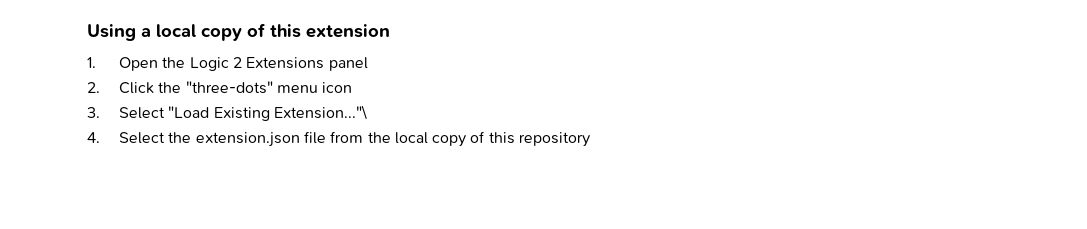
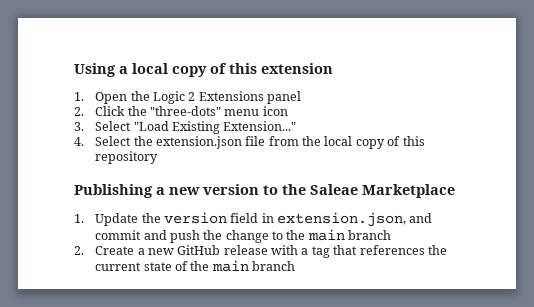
- 3. Select "Load Existing Extension..."\
+ 3. Select "Load Existing Extension..."
+ Publishing a new version to the Saleae Marketplace
+ 1. Update the version field in extension.json, and commit and push the change to the main branch
+ 2. Create a new GitHub release with a tag that references the current state of the main branch

